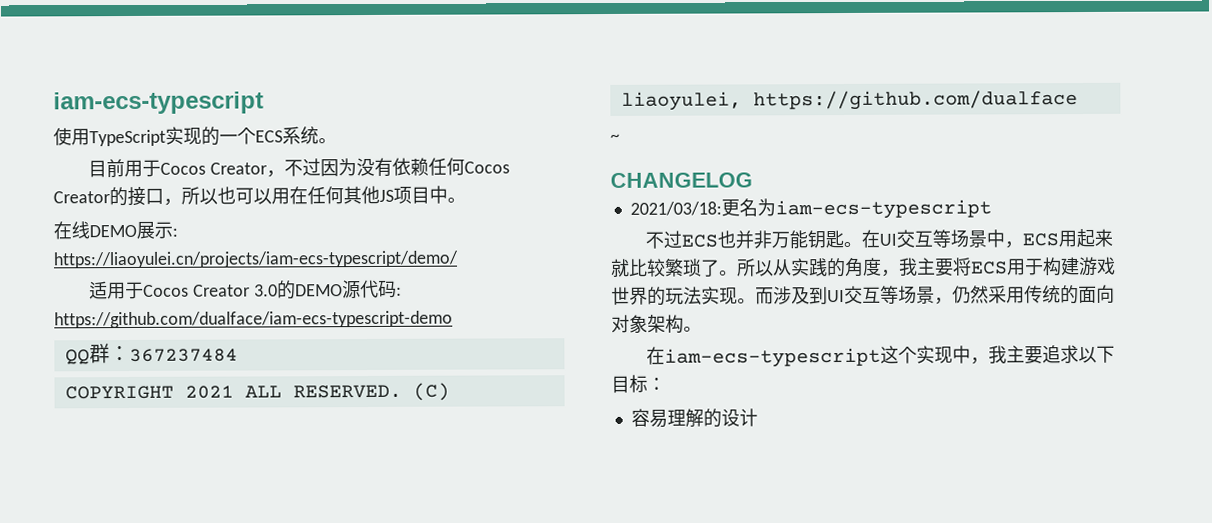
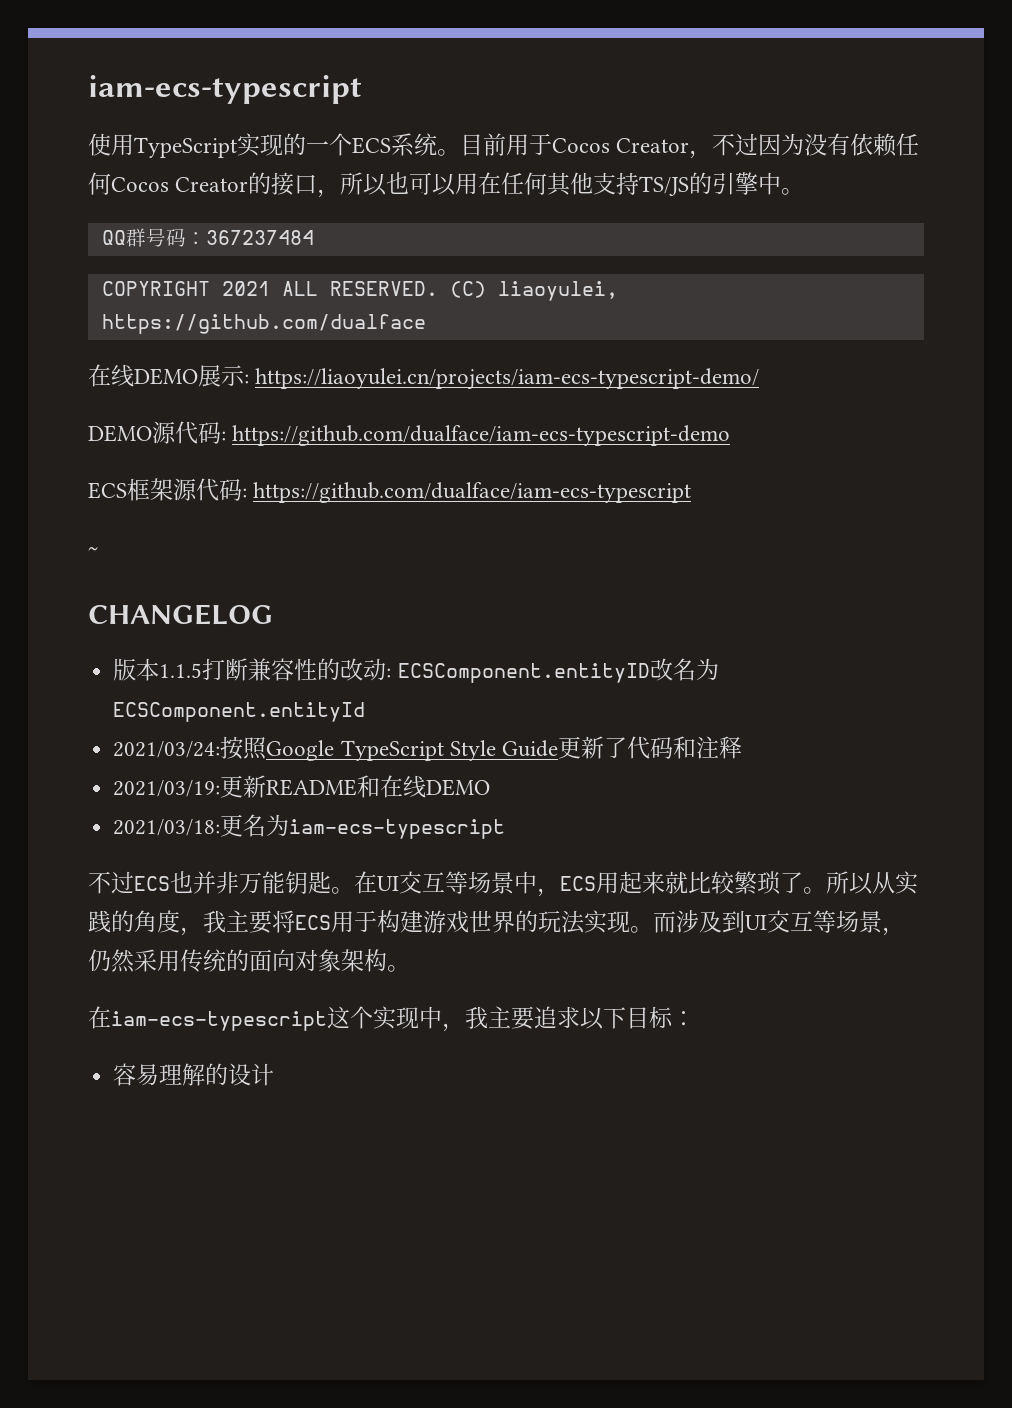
- 使用TypeScript实现的一个ECS系统。
- 目前用于Cocos Creator，不过因为没有依赖任何Cocos Creator的接口，所以也可以用在任何其他JS项目中。
- 在线DEMO展示: https://liaoyulei.cn/projects/iam-ecs-typescript/demo/
- 适用于Cocos Creator 3.0的DEMO源代码: https://github.com/dualface/iam-ecs-typescript-demo
+ 使用TypeScript实现的一个ECS系统。目前用于Cocos Creator，不过因为没有依赖任何Cocos Creator的接口，所以也可以用在任何其他支持TS/JS的引擎中。
- QQ群：367237484
+ QQ群号码：367237484
+ 在线DEMO展示: https://liaoyulei.cn/projects/iam-ecs-typescript-demo/
+ DEMO源代码: https://github.com/dualface/iam-ecs-typescript-demo
+ ECS框架源代码: https://github.com/dualface/iam-ecs-typescript
  ~
  CHANGELOG
+ 版本1.1.5打断兼容性的改动: ECSComponent.entityID改名为ECSComponent.entityId
+ 2021/03/24:按照Google TypeScript Style Guide更新了代码和注释
+ 2021/03/19:更新README和在线DEMO

